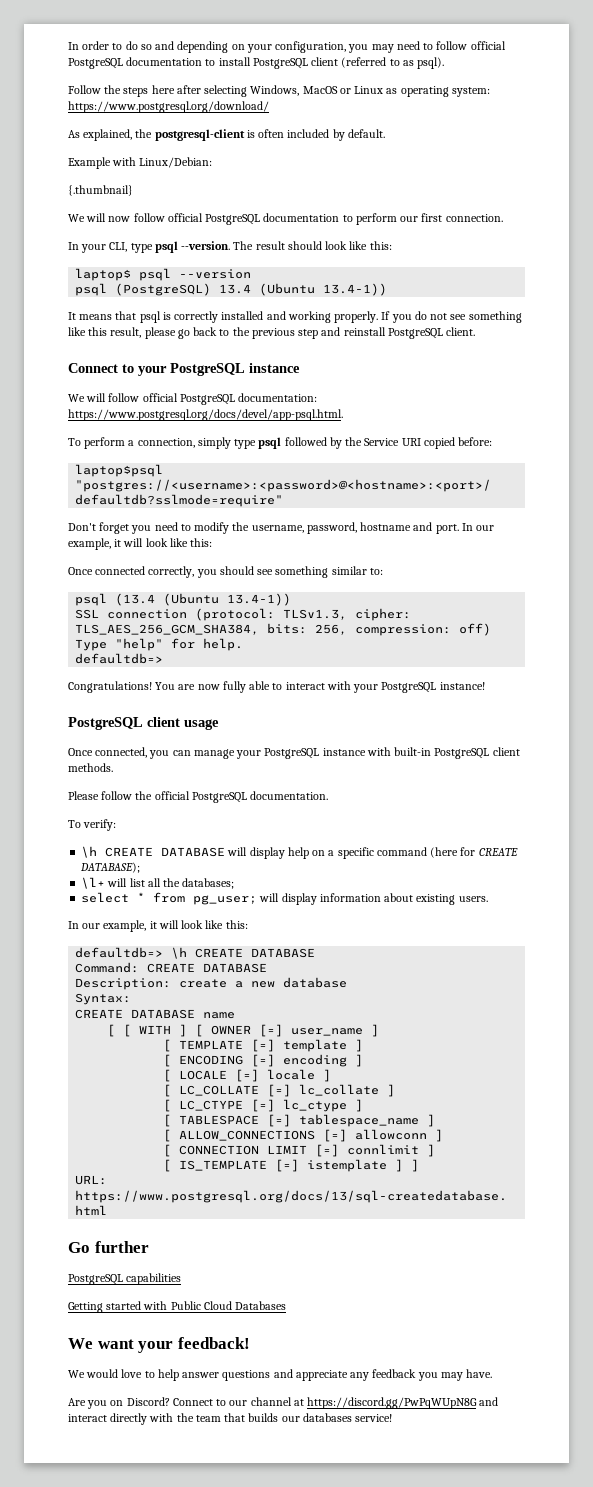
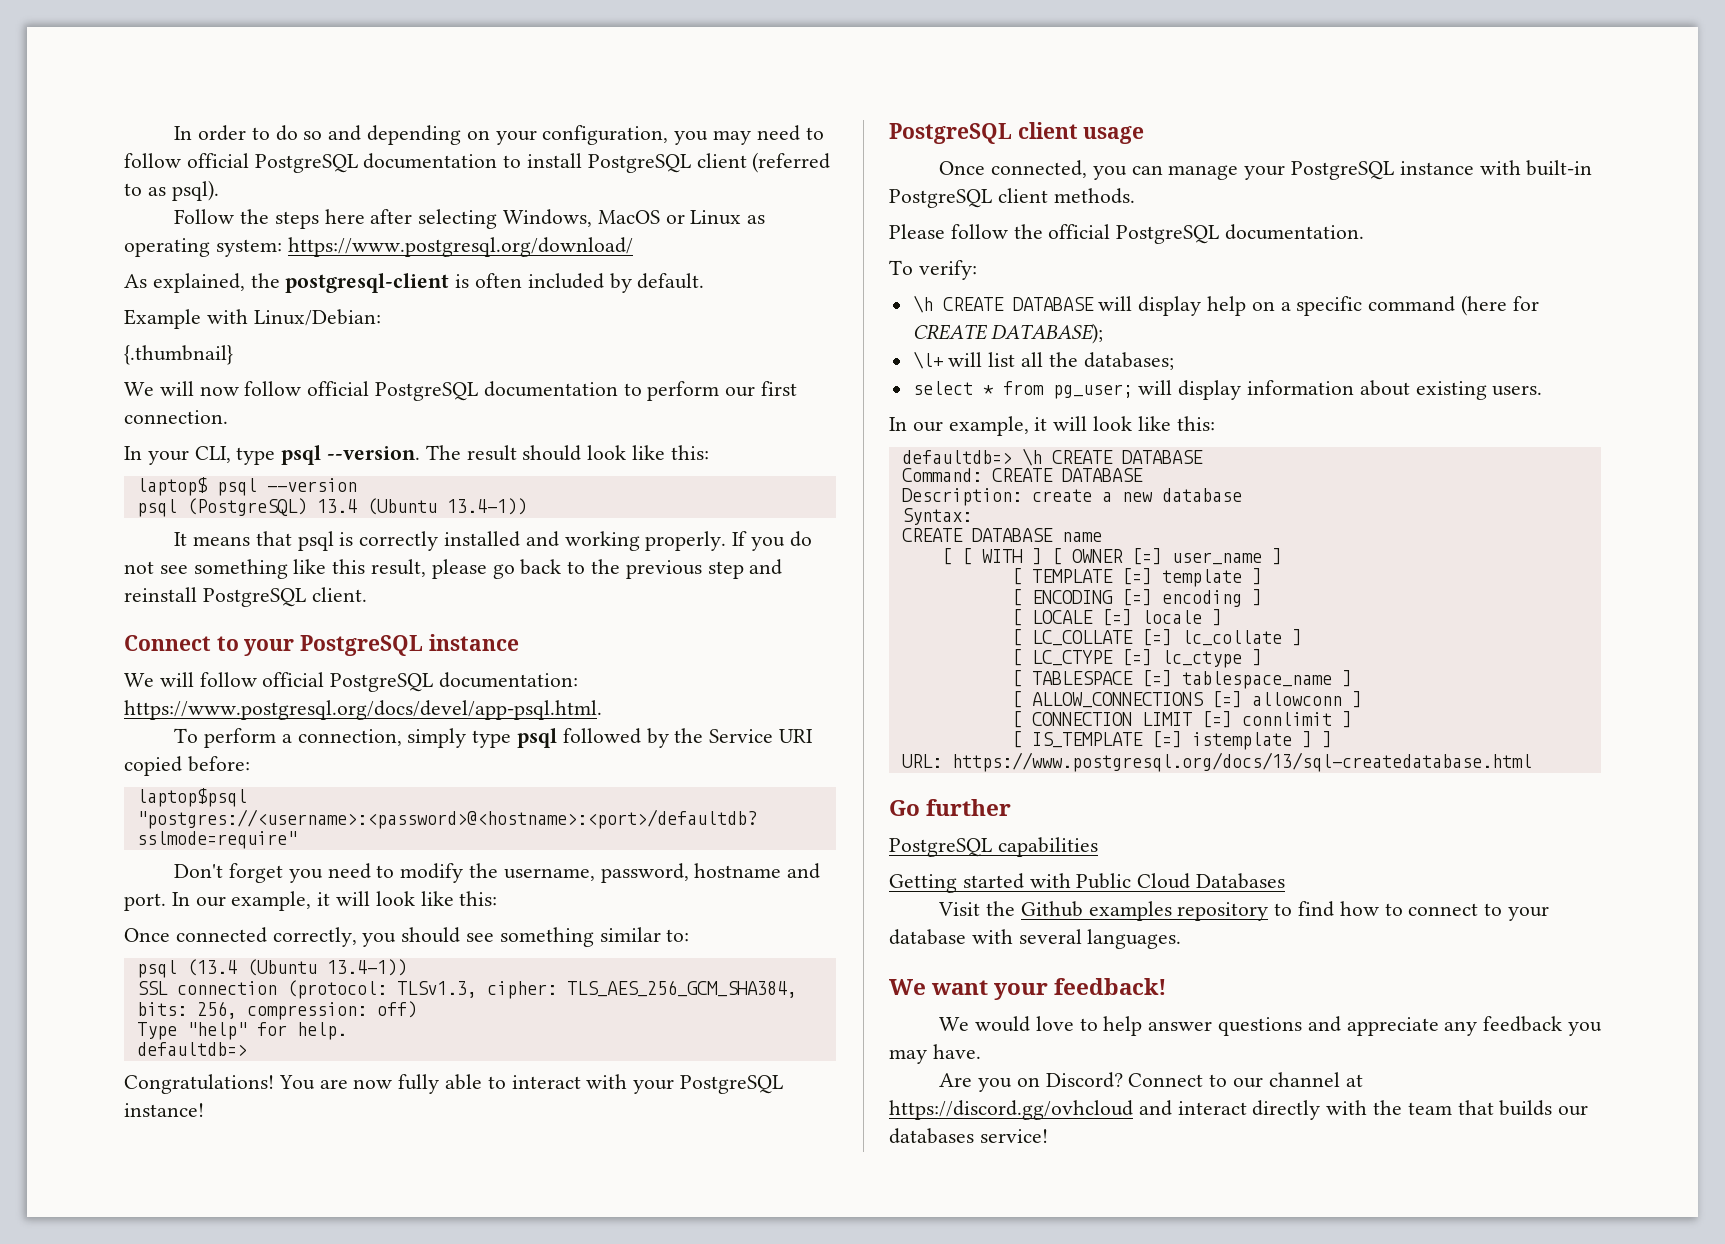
+ Visit the Github examples repository to find how to connect to your database with several languages.
- Connect to our channel at https://discord.gg/PwPqWUpN8G and interact directly with the team that builds our databases service!
+ Connect to our channel at https://discord.gg/ovhcloud and interact directly with the team that builds our databases service!

